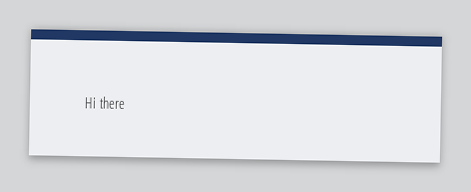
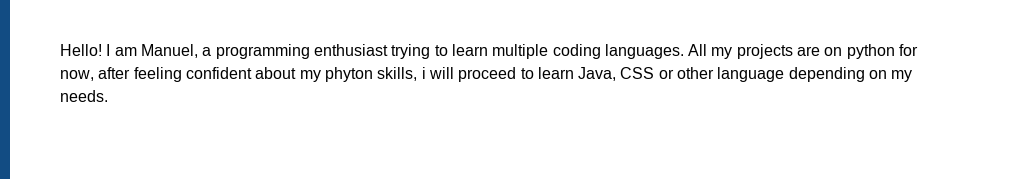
- Hi there
+ Hello! I am Manuel, a programming enthusiast trying to learn multiple coding languages. All my projects are on python for now, after feeling confident about my phyton skills, i will proceed to learn Java, CSS or other language depending on my needs.

